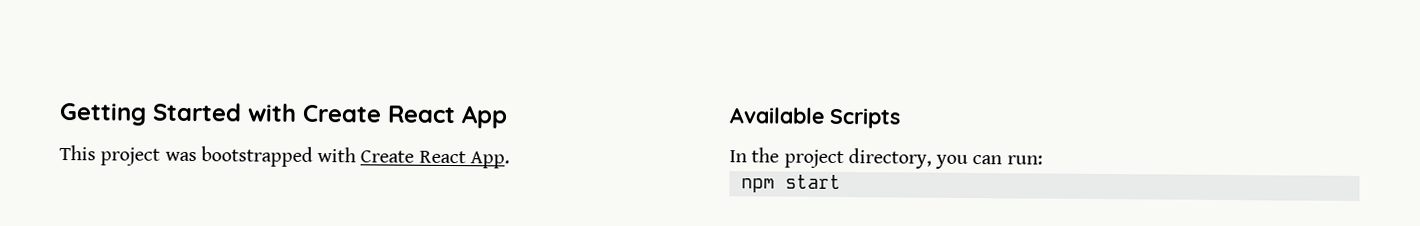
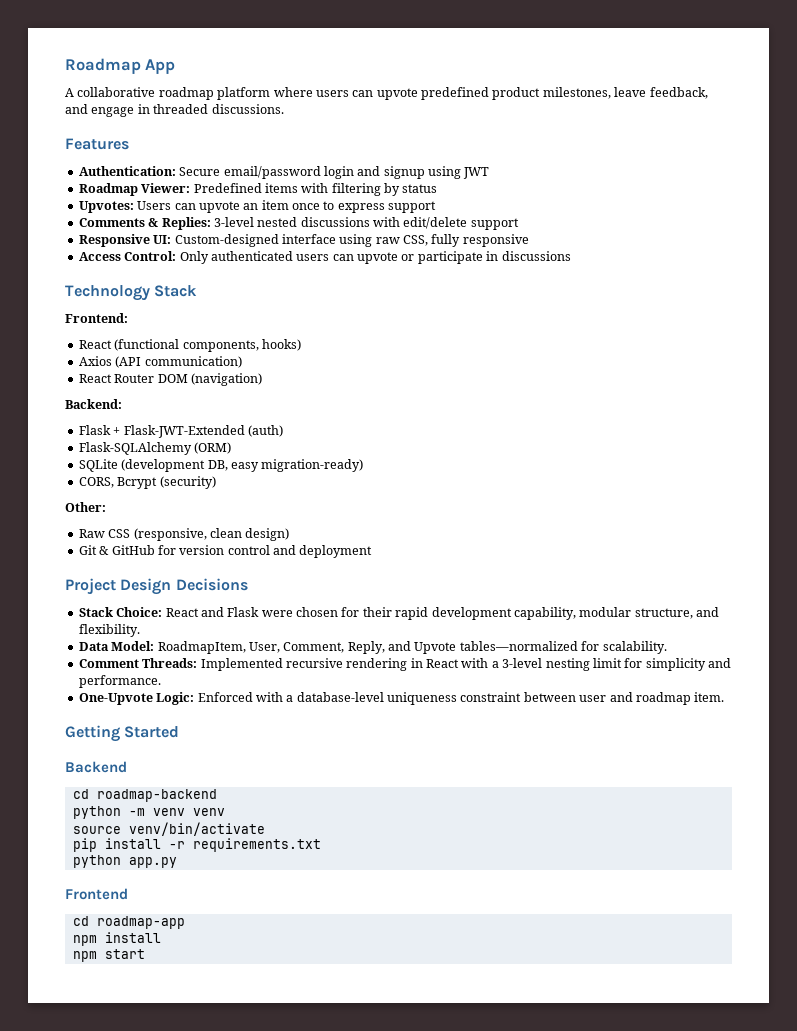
- Getting Started with Create React App
- This project was bootstrapped with Create React App.
- Available Scripts
- In the project directory, you can run:
+ Roadmap App
+ A collaborative roadmap platform where users can upvote predefined product milestones, leave feedback, and engage in threaded discussions.
+ Features
+ Authentication: Secure email/password login and signup using JWT
+ Roadmap Viewer: Predefined items with filtering by status
+ Upvotes: Users can upvote an item once to express support
+ Comments & Replies: 3-level nested discussions with edit/delete support
+ Responsive UI: Custom-designed interface using raw CSS, fully responsive
+ Access Control: Only authenticated users can upvote or participate in discussions
+ Technology Stack
+ Frontend:
+ React (functional components, hooks)
+ Axios (API communication)
+ React Router DOM (navigation)
+ Backend:
+ Flask + Flask-JWT-Extended (auth)
+ Flask-SQLAlchemy (ORM)
+ SQLite (development DB, easy migration-ready)
+ CORS, Bcrypt (security)
+ Other:
+ Raw CSS (responsive, clean design)
+ Git & GitHub for version control and deployment
+ Project Design Decisions
+ Stack Choice: React and Flask were chosen for their rapid development capability, modular structure, and flexibility.
+ Data Model: RoadmapItem, User, Comment, Reply, and Upvote tables—normalized for scalability.
+ Comment Threads: Implemented recursive rendering in React with a 3-level nesting limit for simplicity and performance.
+ One-Upvote Logic: Enforced with a database-level uniqueness constraint between user and roadmap item.
+ Getting Started
+ Backend
+ cd roadmap-backend
+ python -m venv venv
+ source venv/bin/activate
+ pip install -r requirements.txt
+ python app.py
+ Frontend
+ cd roadmap-app
+ npm install

